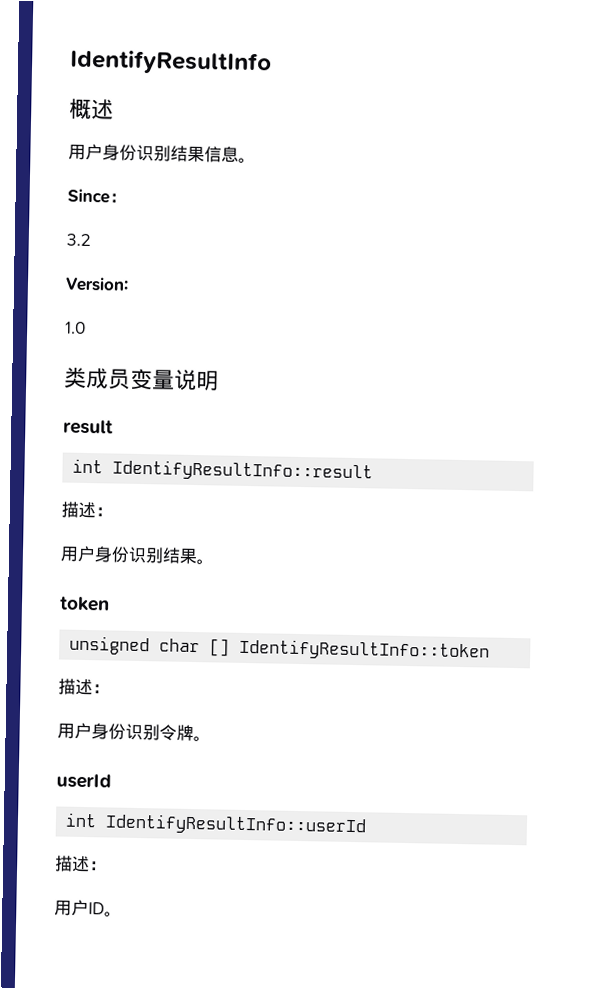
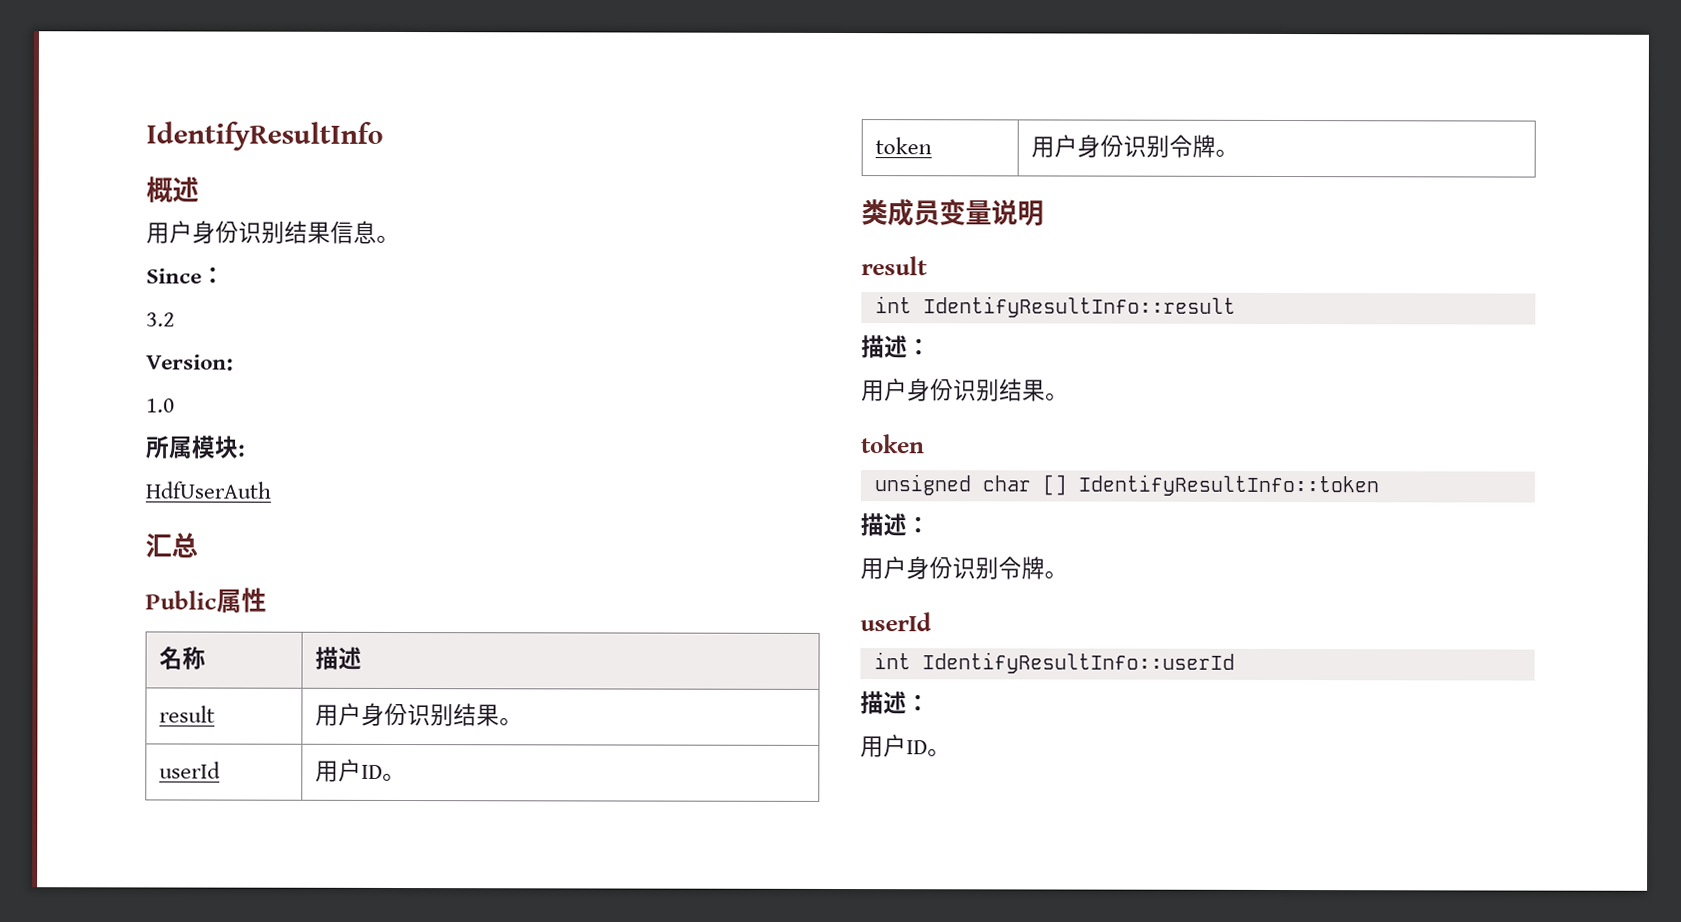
+ 所属模块:
+ HdfUserAuth
+ 汇总
+ Public属性
+ 名称 | 描述
+ result | 用户身份识别结果。
+ userId | 用户ID。
+ token | 用户身份识别令牌。

